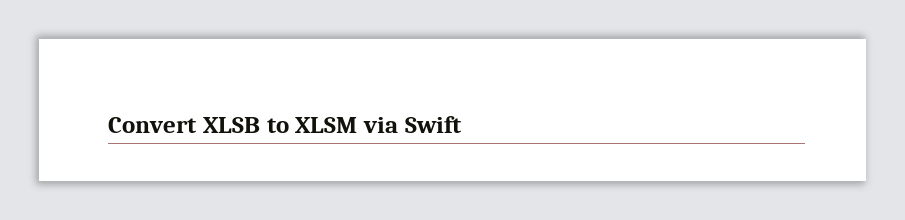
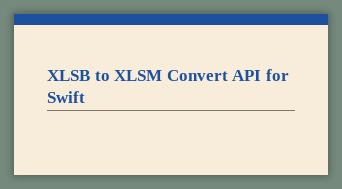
- Convert XLSB to XLSM via Swift
+ XLSB to XLSM Convert API for Swift

